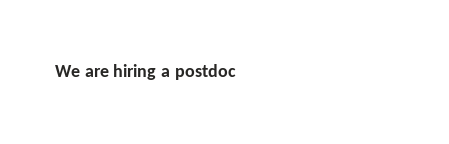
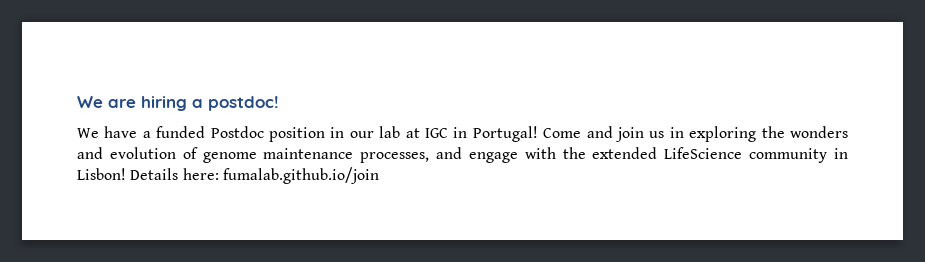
- We are hiring a postdoc
+ We are hiring a postdoc!
+ We have a funded Postdoc position in our lab at IGC in Portugal! Come and join us in exploring the wonders and evolution of genome maintenance processes, and engage with the extended LifeScience community in Lisbon! Details here: fumalab.github.io/join

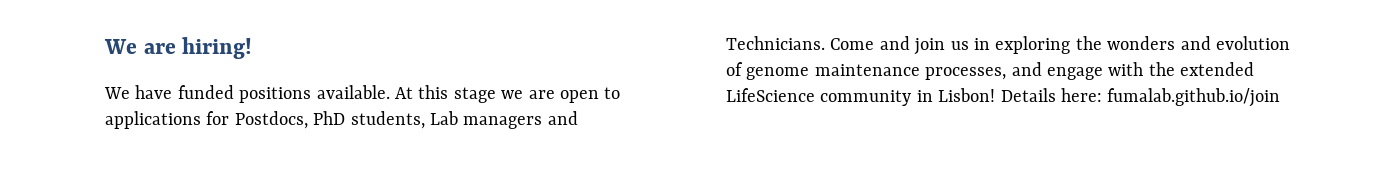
- We are hiring a postdoc!
+ We are hiring!
- We have a funded Postdoc position in our lab at IGC in Portugal!
+ We have funded positions available. At this stage we are open to applications for Postdocs, PhD students, Lab managers and Technicians.

